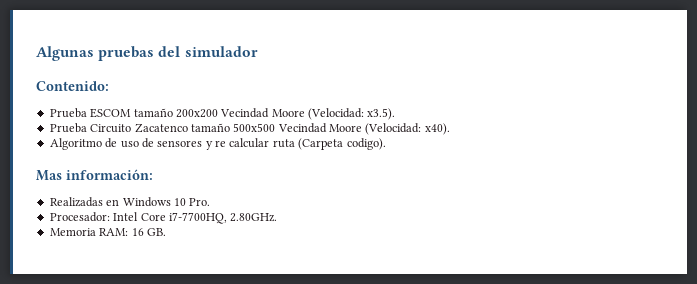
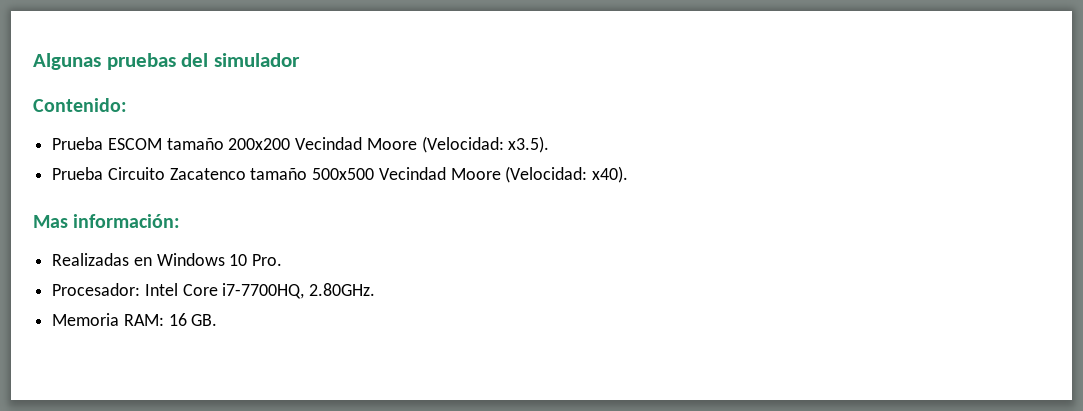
- Algoritmo de uso de sensores y re calcular ruta (Carpeta codigo).

